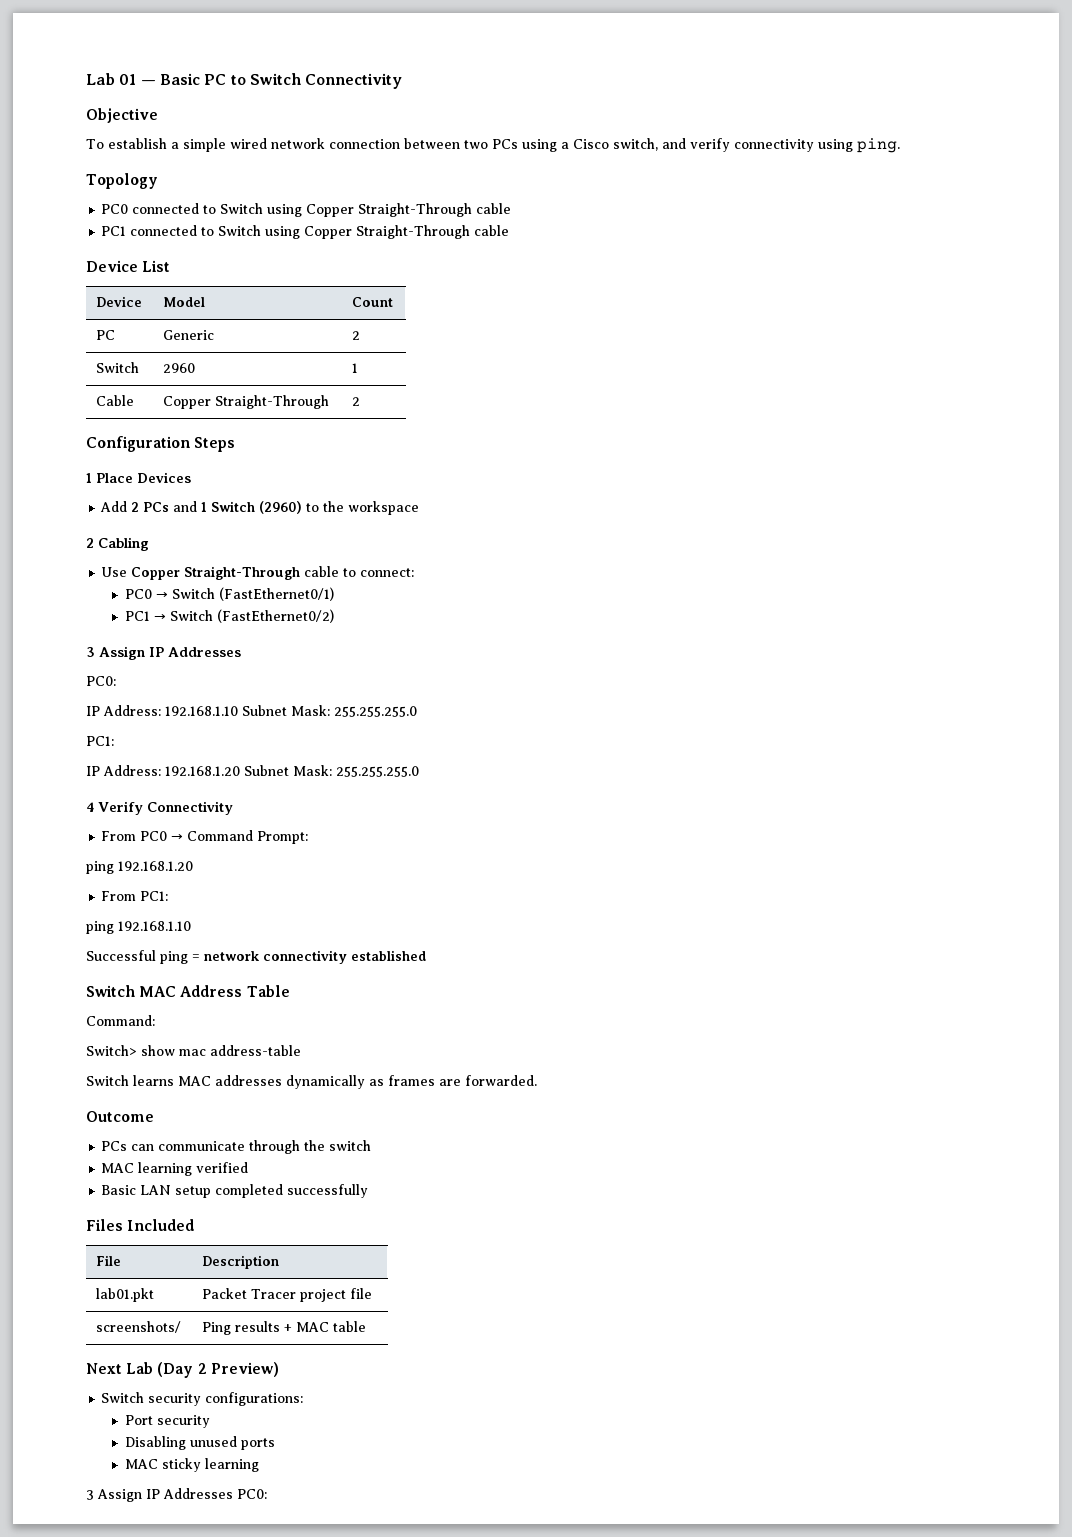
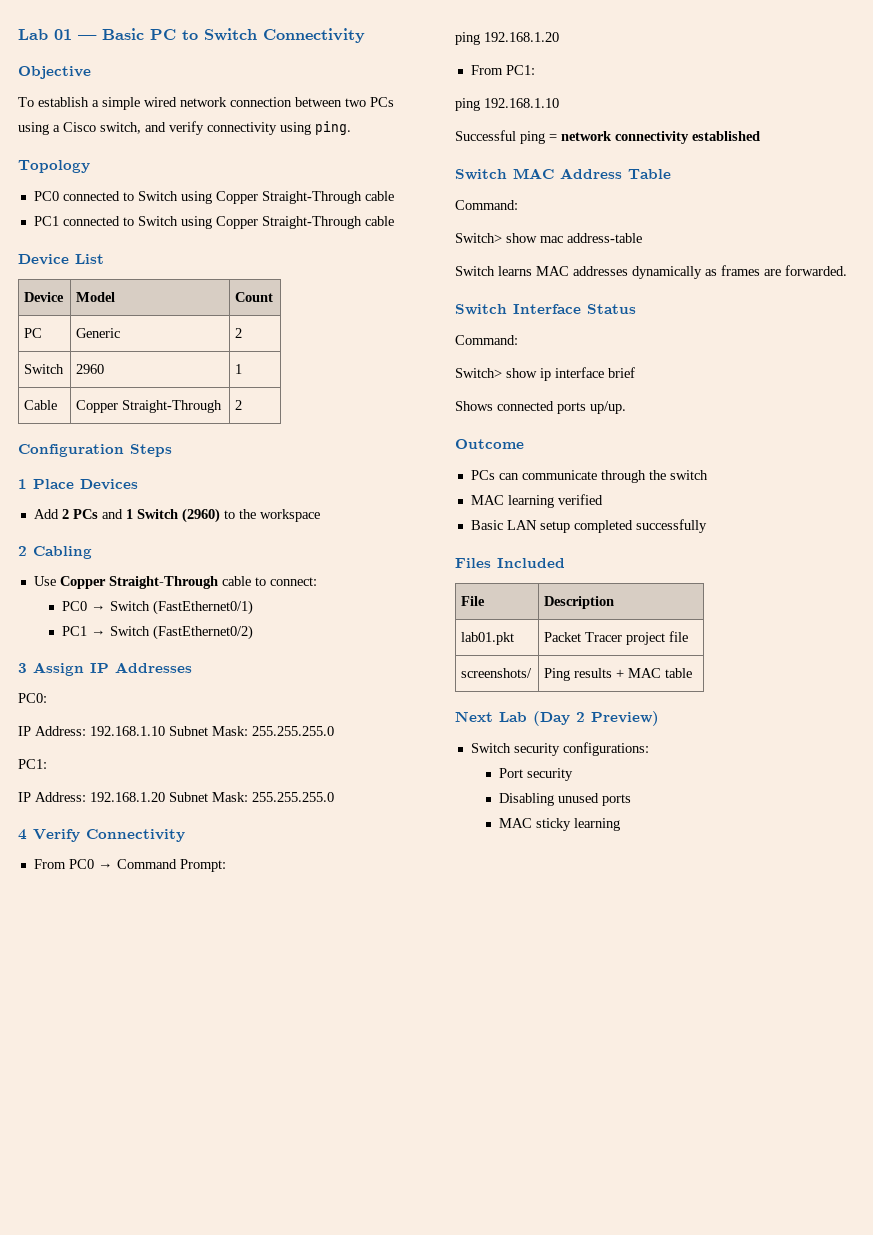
+ Switch Interface Status
+ Command:
+ Switch> show ip interface brief
+ Shows connected ports up/up.
- 3 Assign IP Addresses PC0:

